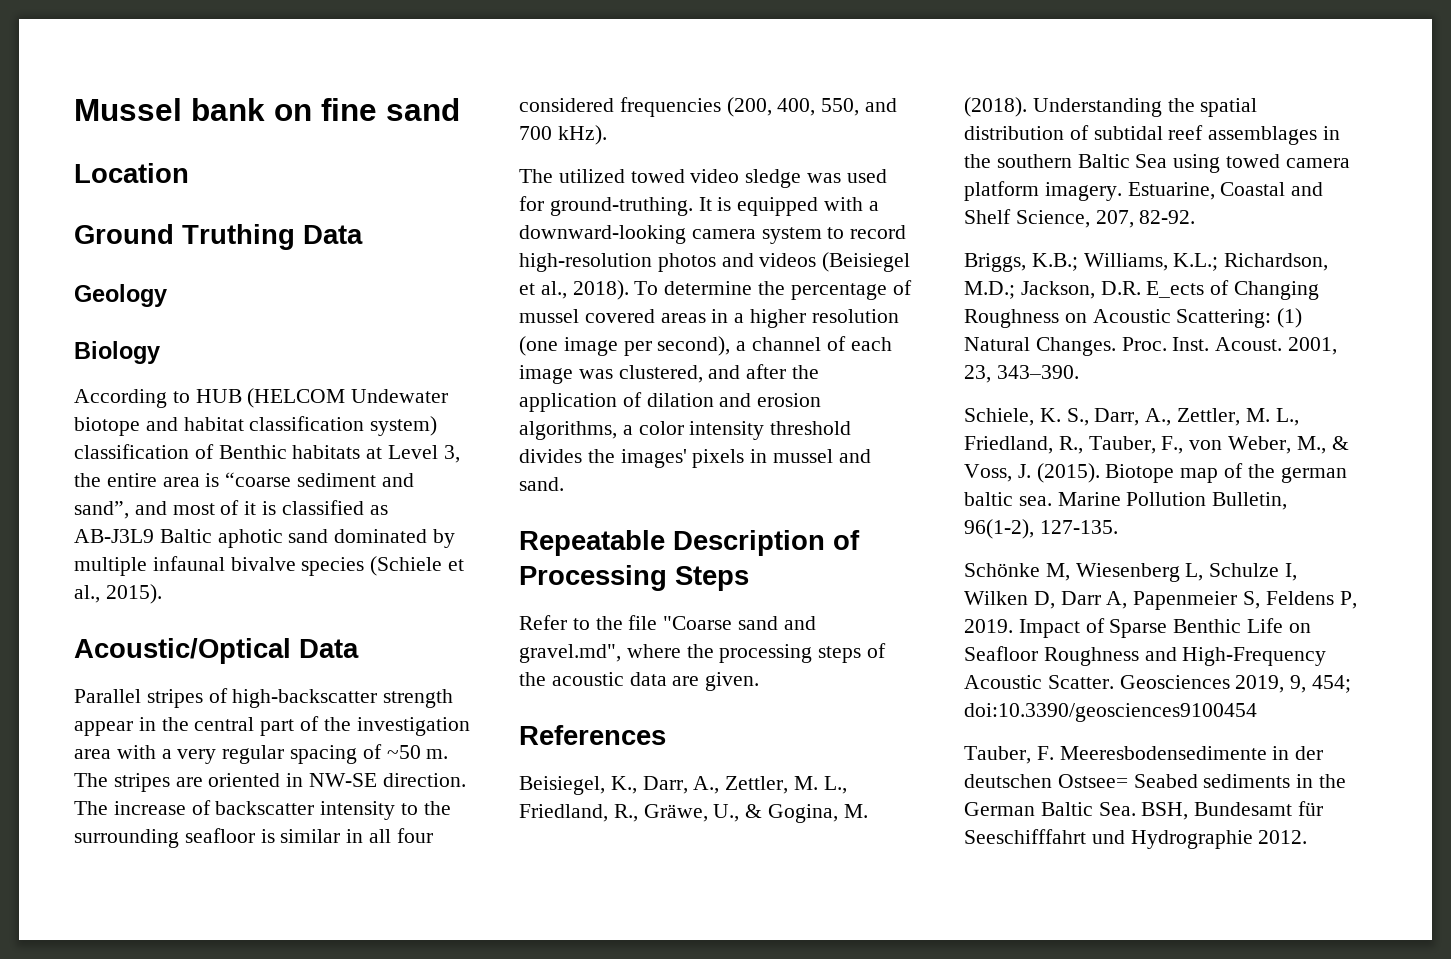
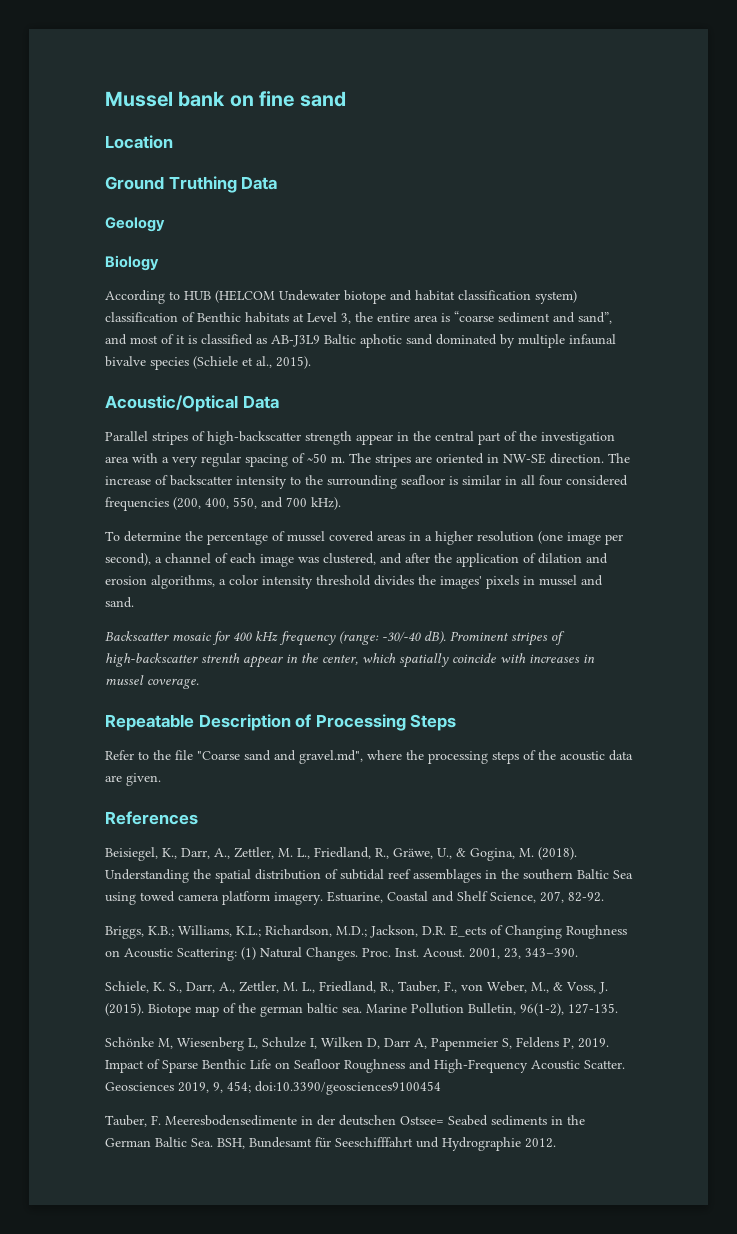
- The utilized towed video sledge was used for ground-truthing. It is equipped with a downward-looking camera system to record high-resolution photos and videos (Beisiegel et al., 2018).
+ Backscatter mosaic for 400 kHz frequency (range: -30/-40 dB). Prominent stripes of high-backscatter strenth appear in the center, which spatially coincide with increases in mussel coverage.

